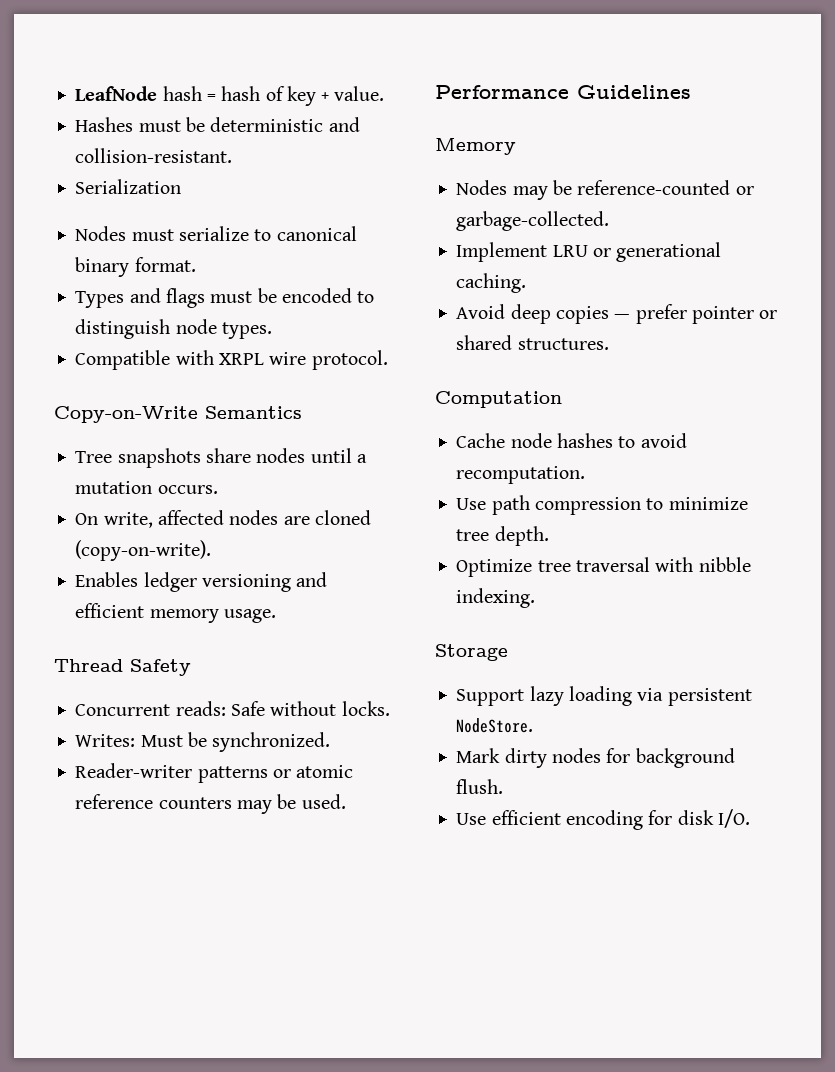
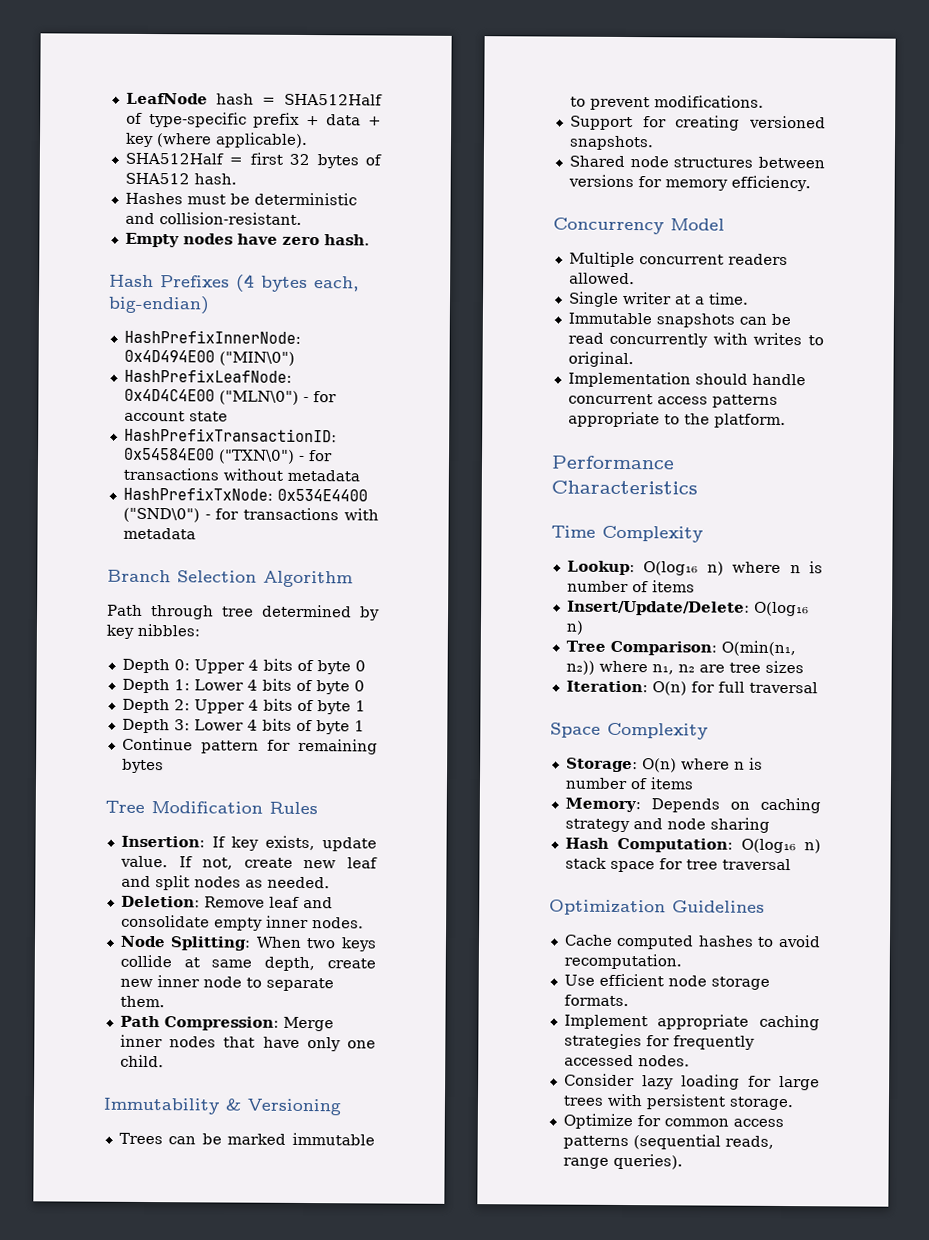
- LeafNode hash = hash of key + value.
+ LeafNode hash = SHA512Half of type-specific prefix + data + key (where applicable).
+ SHA512Half = first 32 bytes of SHA512 hash.
- Serialization
- Nodes must serialize to canonical binary format.
- Types and flags must be encoded to distinguish node types.
- Compatible with XRPL wire protocol.
- Copy-on-Write Semantics
- Tree snapshots share nodes until a mutation occurs.
- On write, affected nodes are cloned (copy-on-write).
- Enables ledger versioning and efficient memory usage.
- Thread Safety
- Concurrent reads: Safe without locks.
- Writes: Must be synchronized.
- Reader-writer patterns or atomic reference counters may be used.
- Performance Guidelines
- Memory
- Nodes may be reference-counted or garbage-collected.
- Implement LRU or generational caching.
- Avoid deep copies — prefer pointer or shared structures.
- Computation
+ Empty nodes have zero hash.
+ Hash Prefixes (4 bytes each, big-endian)
+ HashPrefixInnerNode: 0x4D494E00 ("MIN\0")
+ HashPrefixLeafNode: 0x4D4C4E00 ("MLN\0") - for account state
+ HashPrefixTransactionID: 0x54584E00 ("TXN\0") - for transactions without metadata
+ HashPrefixTxNode: 0x534E4400 ("SND\0") - for transactions with metadata
+ Branch Selection Algorithm
+ Path through tree determined by key nibbles:
+ Depth 0: Upper 4 bits of byte 0
+ Depth 1: Lower 4 bits of byte 0
+ Depth 2: Upper 4 bits of byte 1
+ Depth 3: Lower 4 bits of byte 1
+ Continue pattern for remaining bytes
+ Tree Modification Rules
+ Insertion: If key exists, update value. If not, create new leaf and split nodes as needed.
+ Deletion: Remove leaf and consolidate empty inner nodes.
+ Node Splitting: When two keys collide at same depth, create new inner node to separate them.
+ Path Compression: Merge inner nodes that have only one child.
+ Immutability & Versioning
+ Trees can be marked immutable to prevent modifications.
+ Support for creating versioned snapshots.
+ Shared node structures between versions for memory efficiency.
+ Concurrency Model
+ Multiple concurrent readers allowed.
+ Single writer at a time.
+ Immutable snapshots can be read concurrently with writes to original.
+ Implementation should handle concurrent access patterns appropriate to the platform.
+ Performance Characteristics
+ Time Complexity
+ Lookup: O(log₁₆ n) where n is number of items
+ Insert/Update/Delete: O(log₁₆ n)
+ Tree Comparison: O(min(n₁, n₂)) where n₁, n₂ are tree sizes
+ Iteration: O(n) for full traversal
+ Space Complexity
+ Storage: O(n) where n is number of items
+ Memory: Depends on caching strategy and node sharing
+ Hash Computation: O(log₁₆ n) stack space for tree traversal
+ Optimization Guidelines
- Cache node hashes to avoid recomputation.
+ Cache computed hashes to avoid recomputation.
- Use path compression to minimize tree depth.
- Optimize tree traversal with nibble indexing.
- Storage
- Support lazy loading via persistent NodeStore.
- Mark dirty nodes for background flush.
- Use efficient encoding for disk I/O.
+ Use efficient node storage formats.
+ Implement appropriate caching strategies for frequently accessed nodes.
+ Consider lazy loading for large trees with persistent storage.
+ Optimize for common access patterns (sequential reads, range queries).

